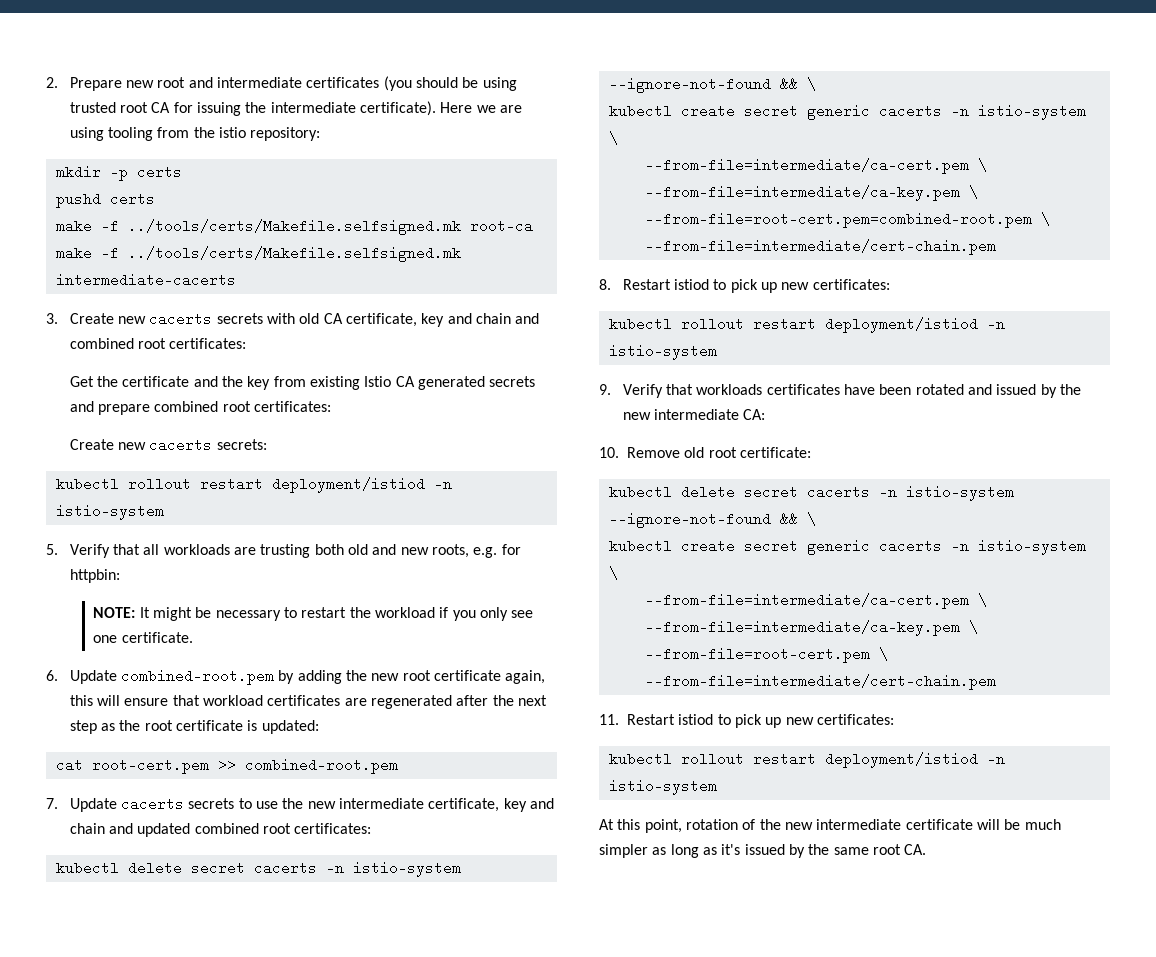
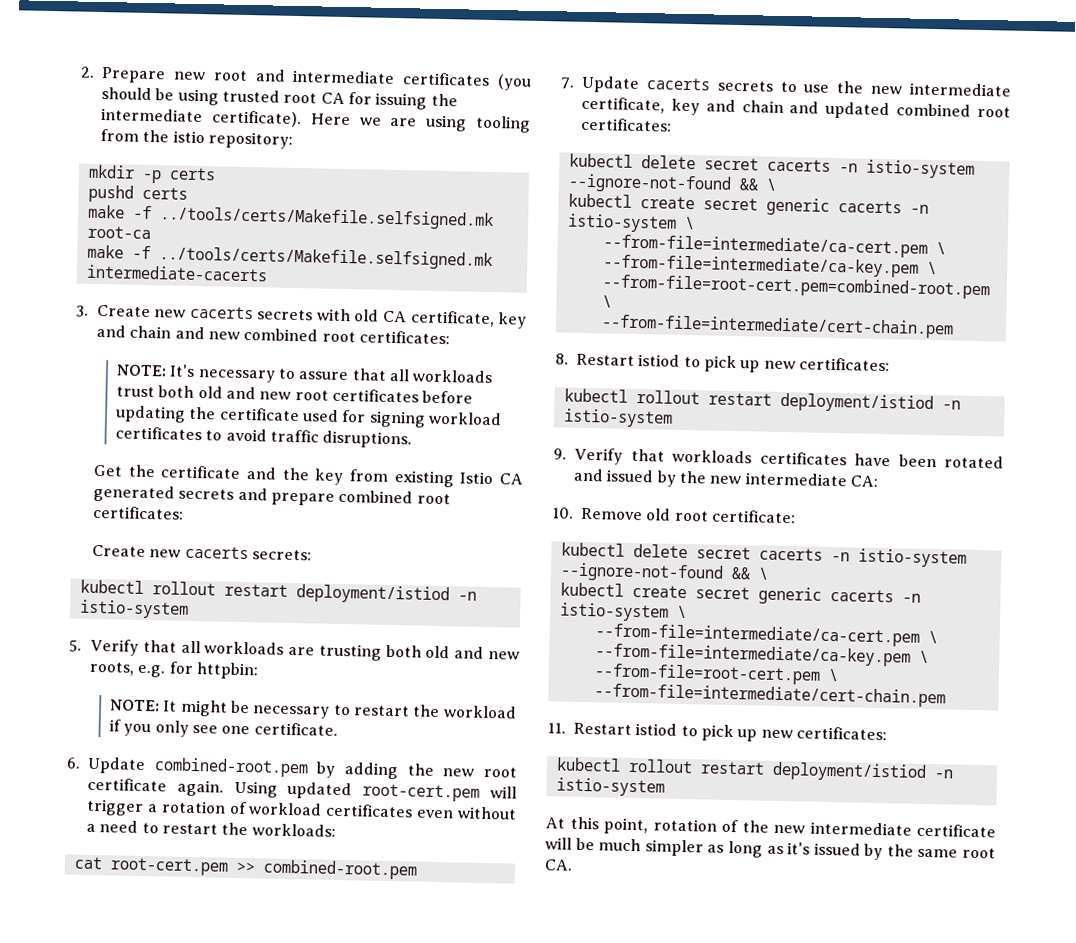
- 3. Create new cacerts secrets with old CA certificate, key and chain and combined root certificates:
+ 3. Create new cacerts secrets with old CA certificate, key and chain and new combined root certificates:
+ NOTE: It's necessary to assure that all workloads trust both old and new root certificates before updating the certificate used for signing workload certificates to avoid traffic disruptions.
- 6. Update combined-root.pem by adding the new root certificate again, this will ensure that workload certificates are regenerated after the next step as the root certificate is updated:
+ 6. Update combined-root.pem by adding the new root certificate again. Using updated root-cert.pem will trigger a rotation of workload certificates even without a need to restart the workloads:

